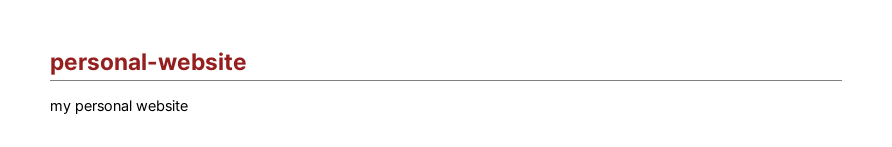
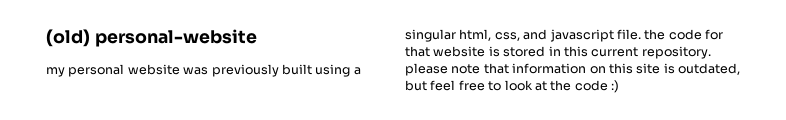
- personal-website
+ (old) personal-website
- my personal website
+ my personal website was previously built using a singular html, css, and javascript file. the code for that website is stored in this current repository. please note that information on this site is outdated, but feel free to look at the code :)

